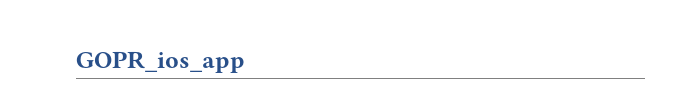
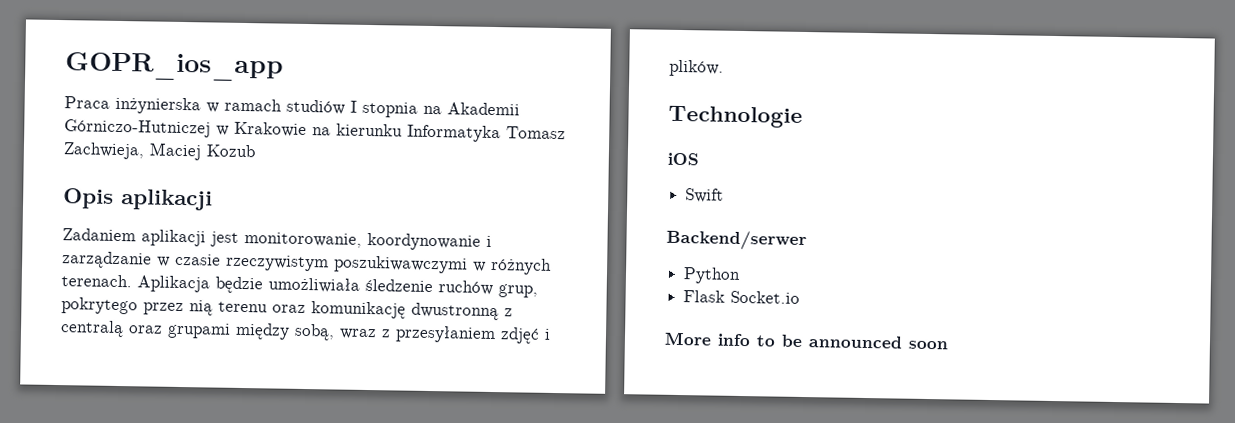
+ Praca inżynierska w ramach studiów I stopnia na Akademii Górniczo-Hutniczej w Krakowie na kierunku Informatyka Tomasz Zachwieja, Maciej Kozub
+ Opis aplikacji
+ Zadaniem aplikacji jest monitorowanie, koordynowanie i zarządzanie w czasie rzeczywistym poszukiwawczymi w różnych terenach. Aplikacja będzie umożliwiała śledzenie ruchów grup, pokrytego przez nią terenu oraz komunikację dwustronną z centralą oraz grupami między sobą, wraz z przesyłaniem zdjęć i plików.
+ Technologie
+ iOS
+ Swift
+ Backend/serwer
+ Python
+ Flask Socket.io
+ More info to be announced soon

